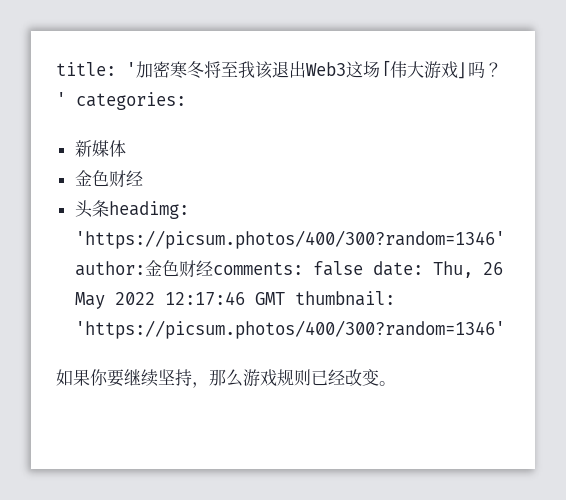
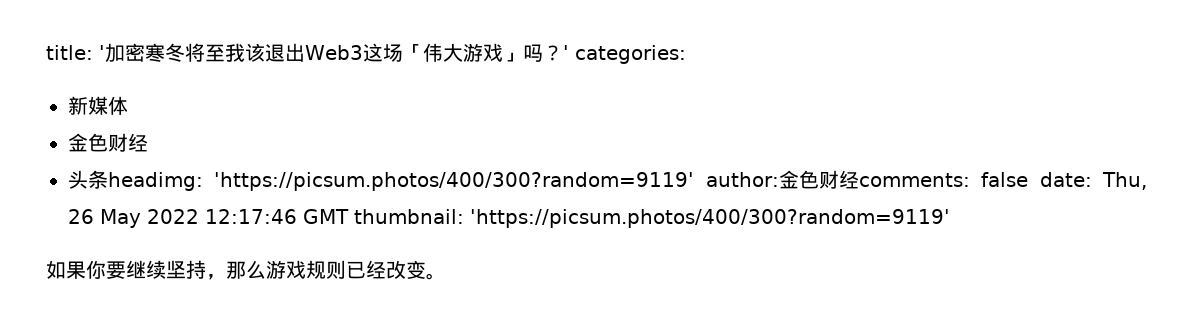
- 头条headimg: 'https://picsum.photos/400/300?random=1346' author:金色财经comments: false date: Thu, 26 May 2022 12:17:46 GMT thumbnail: 'https://picsum.photos/400/300?random=1346'
+ 头条headimg: 'https://picsum.photos/400/300?random=9119' author:金色财经comments: false date: Thu, 26 May 2022 12:17:46 GMT thumbnail: 'https://picsum.photos/400/300?random=9119'

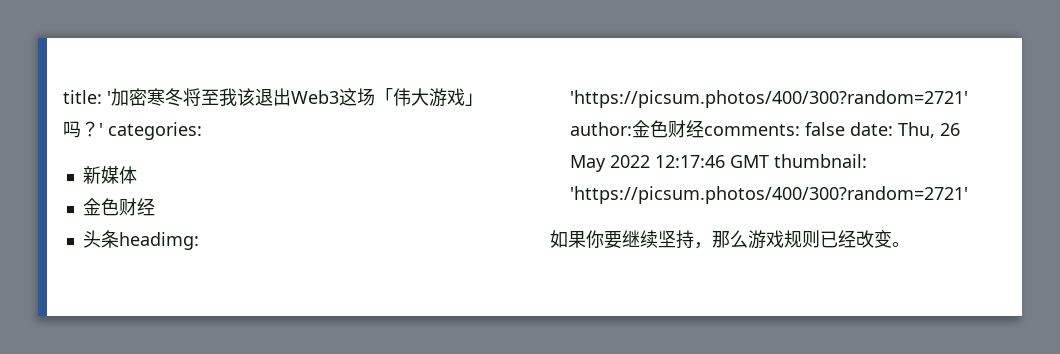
- 头条headimg: 'https://picsum.photos/400/300?random=9119' author:金色财经comments: false date: Thu, 26 May 2022 12:17:46 GMT thumbnail: 'https://picsum.photos/400/300?random=9119'
+ 头条headimg: 'https://picsum.photos/400/300?random=2721' author:金色财经comments: false date: Thu, 26 May 2022 12:17:46 GMT thumbnail: 'https://picsum.photos/400/300?random=2721'

